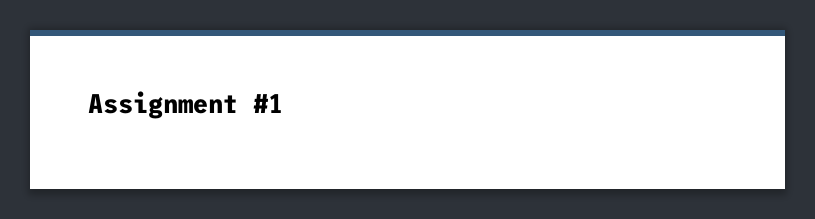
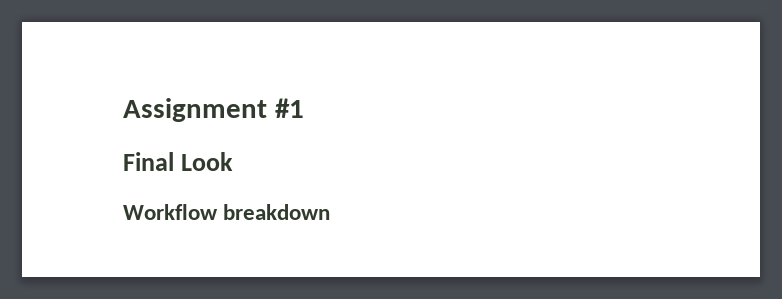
+ Final Look
+ Workflow breakdown

